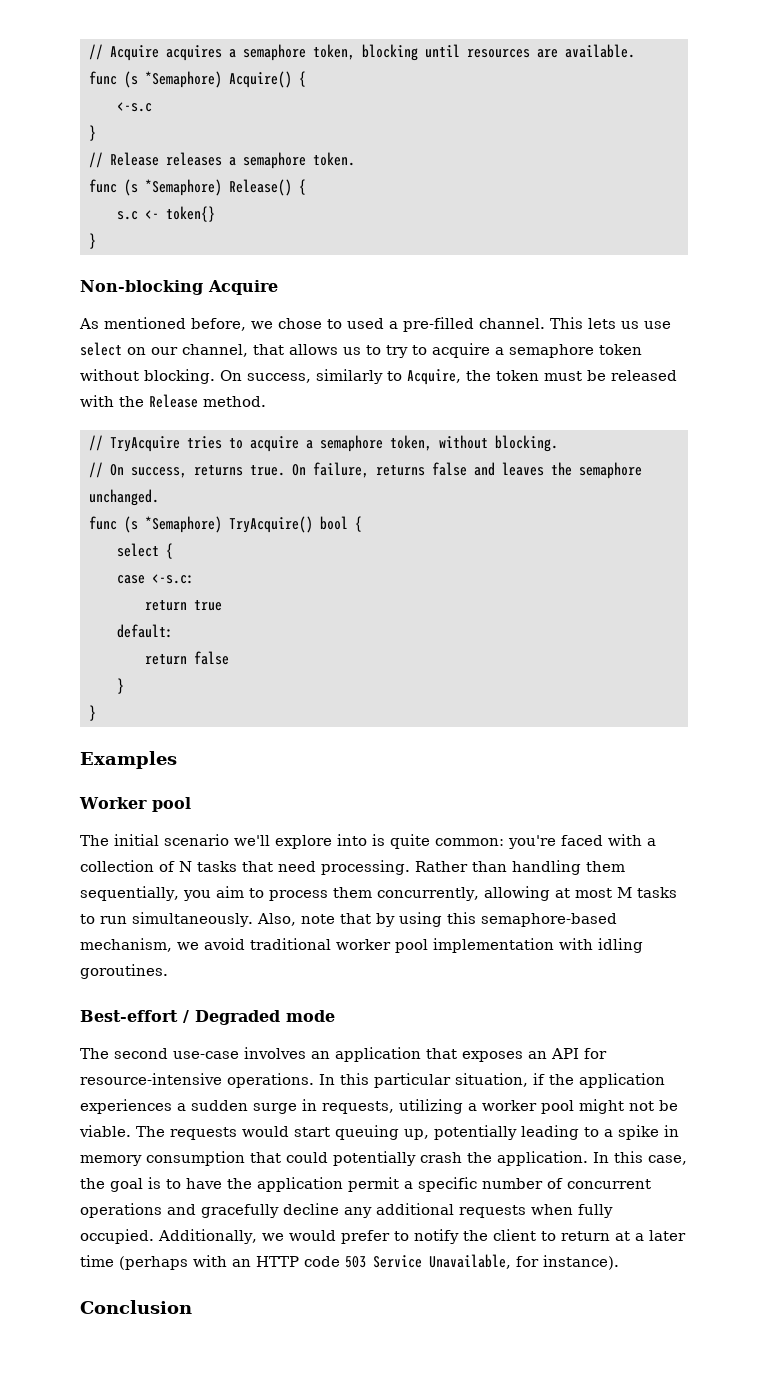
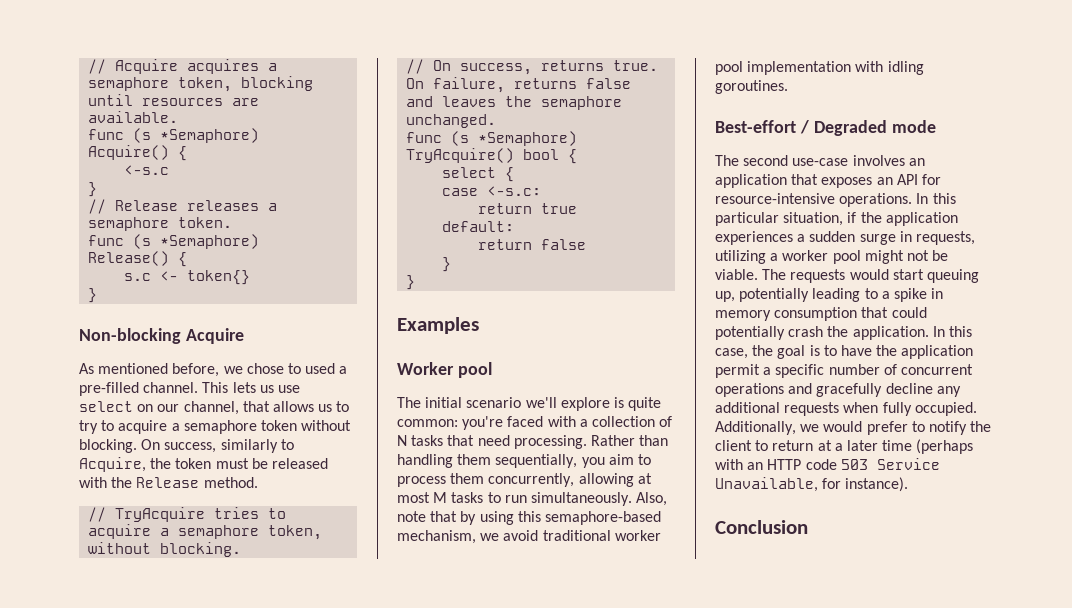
- The initial scenario we'll explore into is quite common: you're faced with a collection of N tasks that need processing.
+ The initial scenario we'll explore is quite common: you're faced with a collection of N tasks that need processing.

